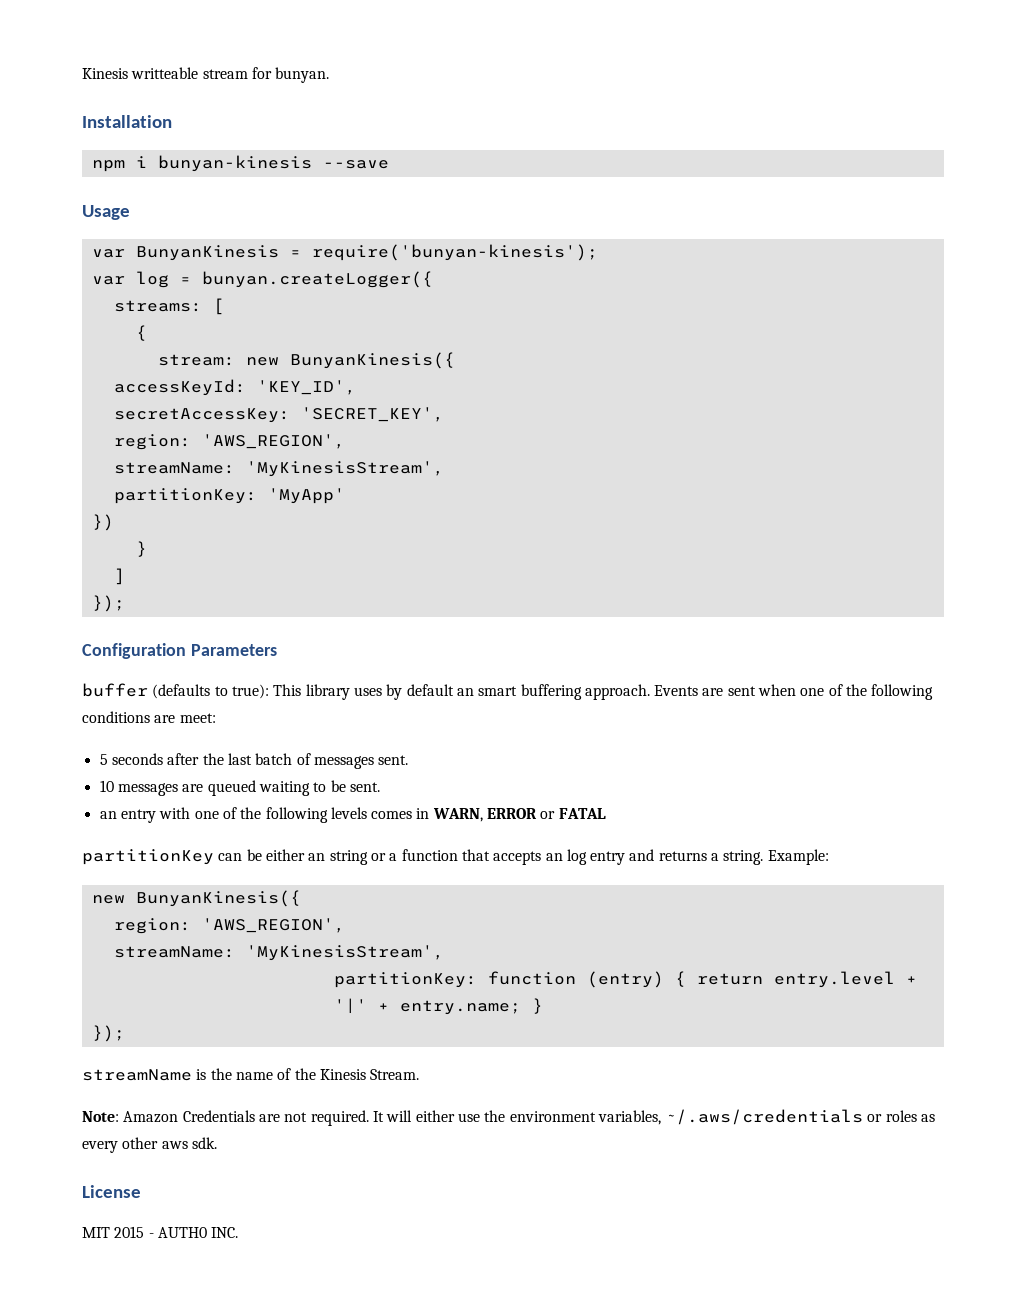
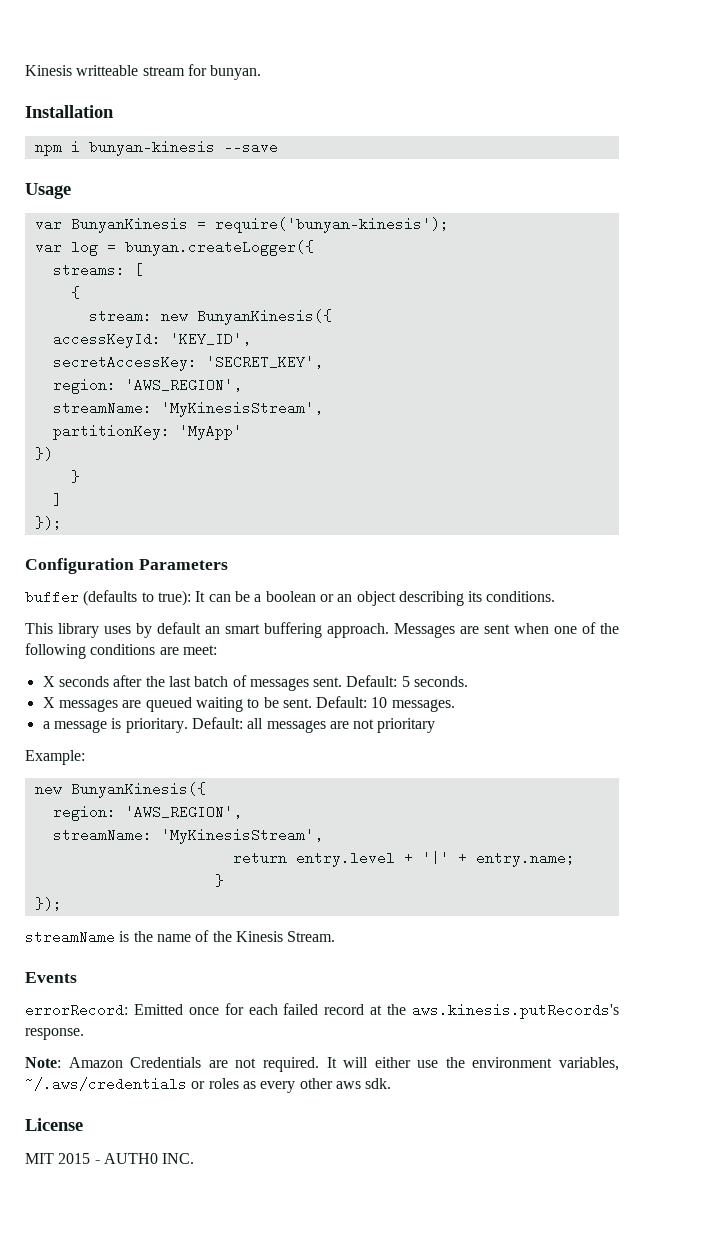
- buffer (defaults to true): This library uses by default an smart buffering approach.
+ buffer (defaults to true): It can be a boolean or an object describing its conditions.
+ This library uses by default an smart buffering approach.
- Events are sent when one of the following conditions are meet:
+ Messages are sent when one of the following conditions are meet:
- 5 seconds after the last batch of messages sent.
- 10 messages are queued waiting to be sent.
- an entry with one of the following levels comes in WARN, ERROR or FATAL
- partitionKey can be either an string or a function that accepts an log entry and returns a string. Example:
+ X seconds after the last batch of messages sent. Default: 5 seconds.
+ X messages are queued waiting to be sent. Default: 10 messages.
+ a message is prioritary. Default: all messages are not prioritary
+ Example:
- partitionKey: function (entry) { return entry.level + '|' + entry.name; }
+ return entry.level + '|' + entry.name;
+ }
+ Events
+ errorRecord: Emitted once for each failed record at the aws.kinesis.putRecords's response.

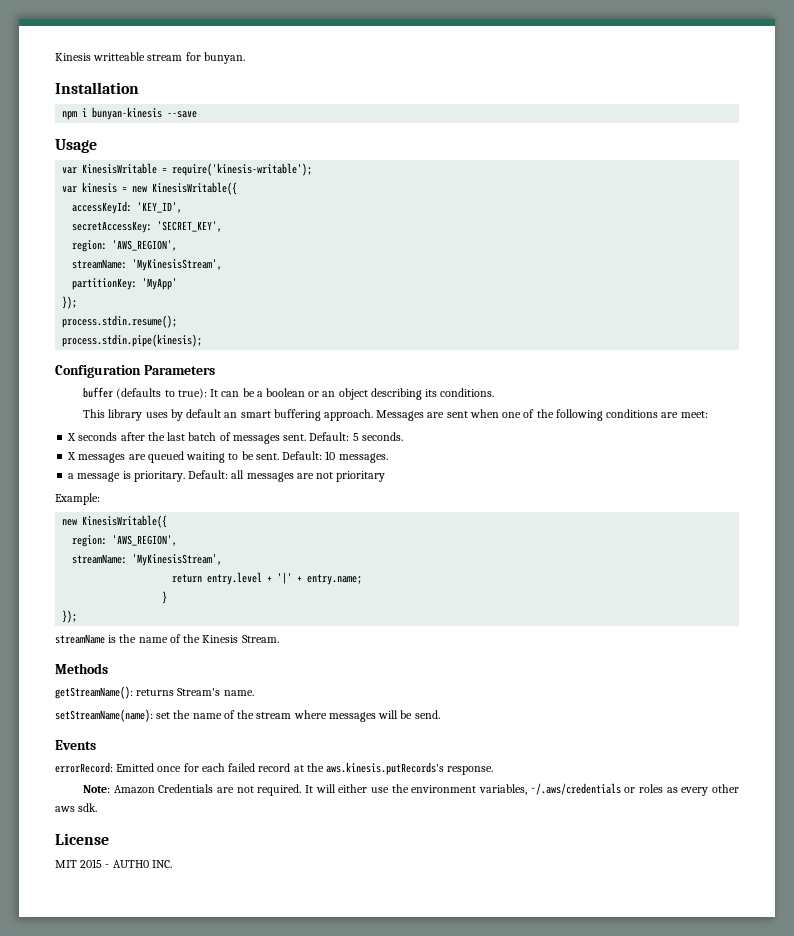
- var BunyanKinesis = require('bunyan-kinesis');
- var log = bunyan.createLogger({
- streams: [
- {
- stream: new BunyanKinesis({
+ var KinesisWritable = require('kinesis-writable');
+ var kinesis = new KinesisWritable({
  partitionKey: 'MyApp'
- })
- }
- ]
  });
+ process.stdin.resume();
+ process.stdin.pipe(kinesis);
  Example:
- new BunyanKinesis({
+ new KinesisWritable({
+ Methods
+ getStreamName(): returns Stream's name.
+ setStreamName(name): set the name of the stream where messages will be send.

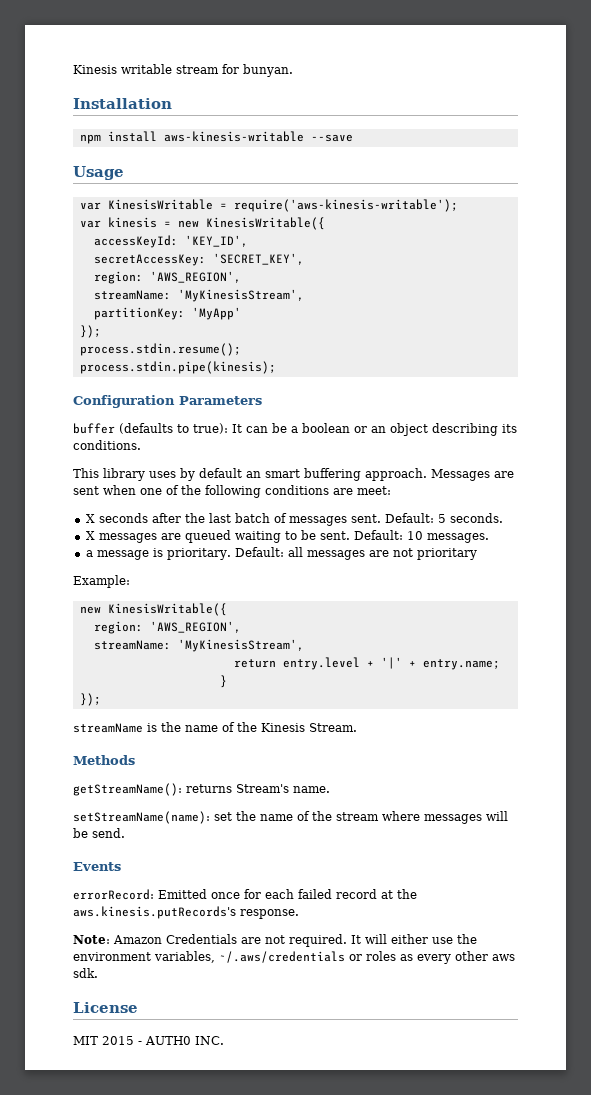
- Kinesis writteable stream for bunyan.
+ Kinesis writable stream for bunyan.
- npm i bunyan-kinesis --save
+ npm install aws-kinesis-writable --save
- var KinesisWritable = require('kinesis-writable');
+ var KinesisWritable = require('aws-kinesis-writable');

